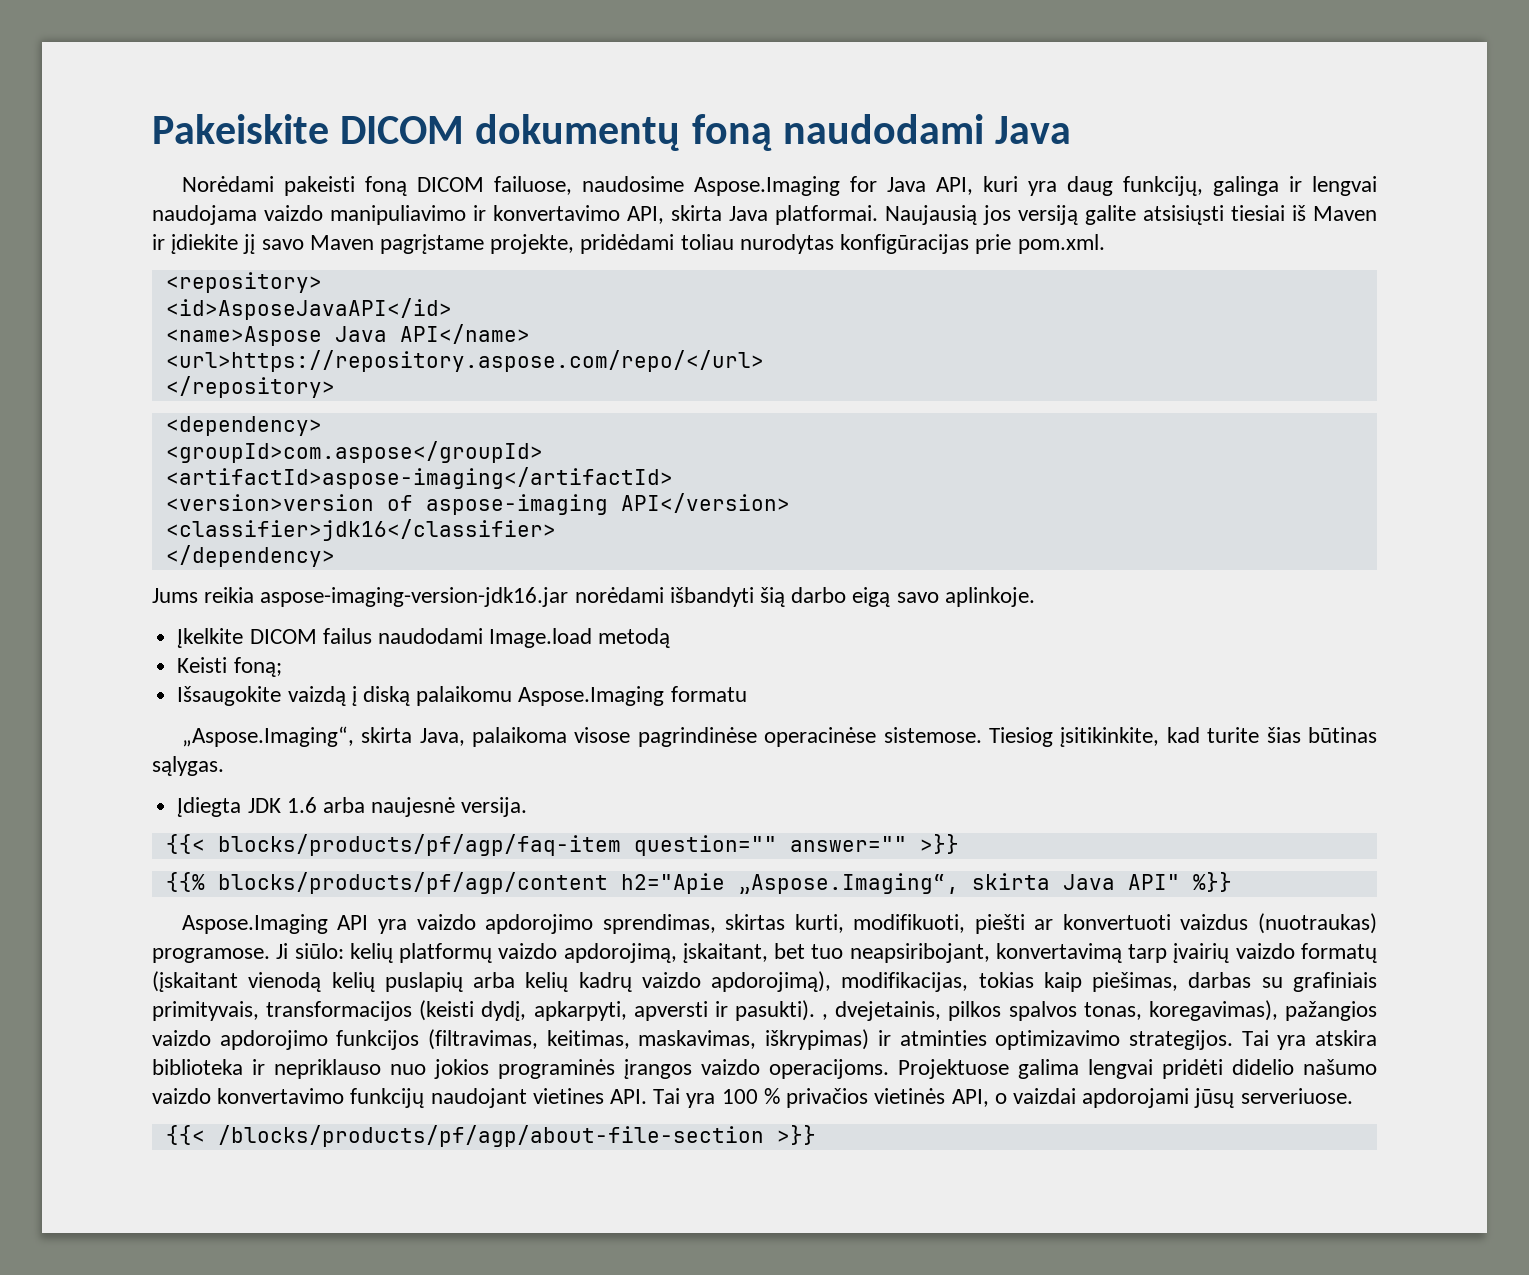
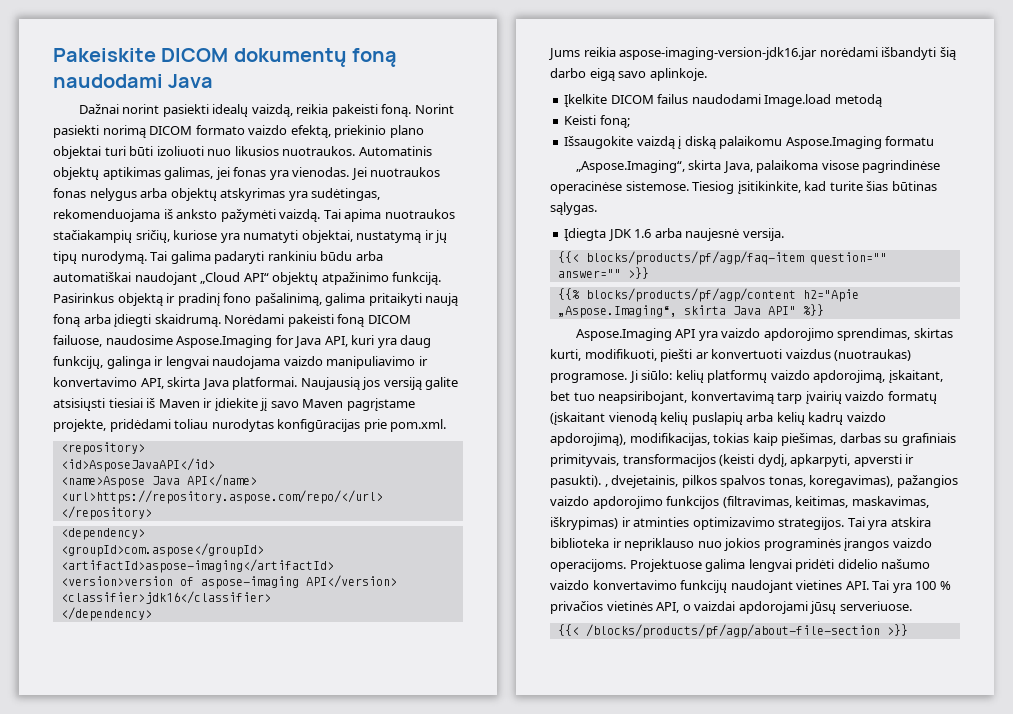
+ Dažnai norint pasiekti idealų vaizdą, reikia pakeisti foną. Norint pasiekti norimą DICOM formato vaizdo efektą, priekinio plano objektai turi būti izoliuoti nuo likusios nuotraukos. Automatinis objektų aptikimas galimas, jei fonas yra vienodas. Jei nuotraukos fonas nelygus arba objektų atskyrimas yra sudėtingas, rekomenduojama iš anksto pažymėti vaizdą. Tai apima nuotraukos stačiakampių sričių, kuriose yra numatyti objektai, nustatymą ir jų tipų nurodymą. Tai galima padaryti rankiniu būdu arba automatiškai naudojant „Cloud API“ objektų atpažinimo funkciją. Pasirinkus objektą ir pradinį fono pašalinimą, galima pritaikyti naują foną arba įdiegti skaidrumą.

